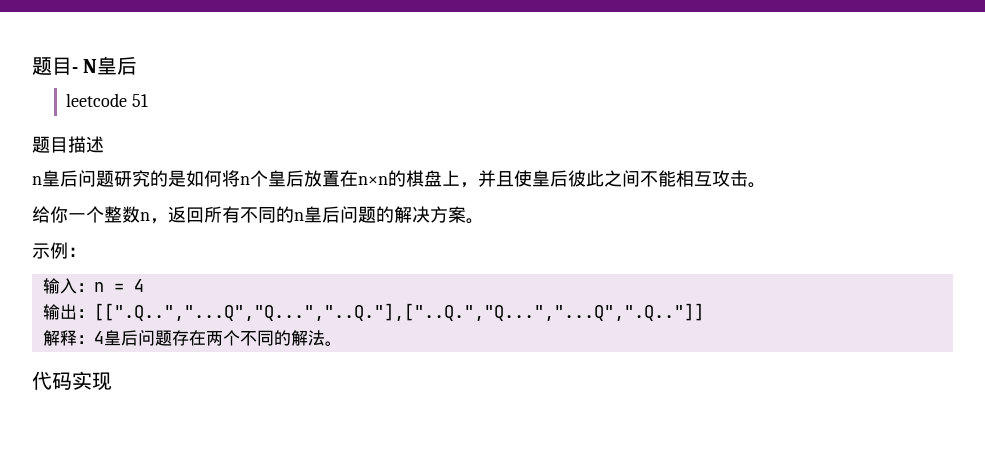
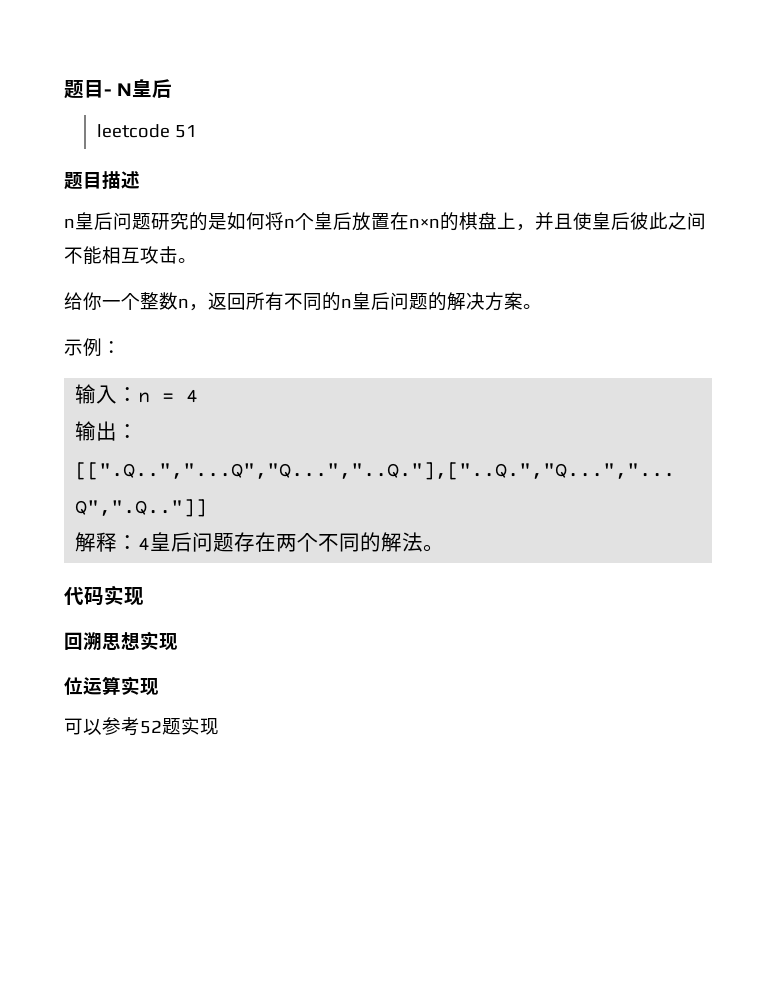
+ 回溯思想实现
+ 位运算实现
+ 可以参考52题实现

